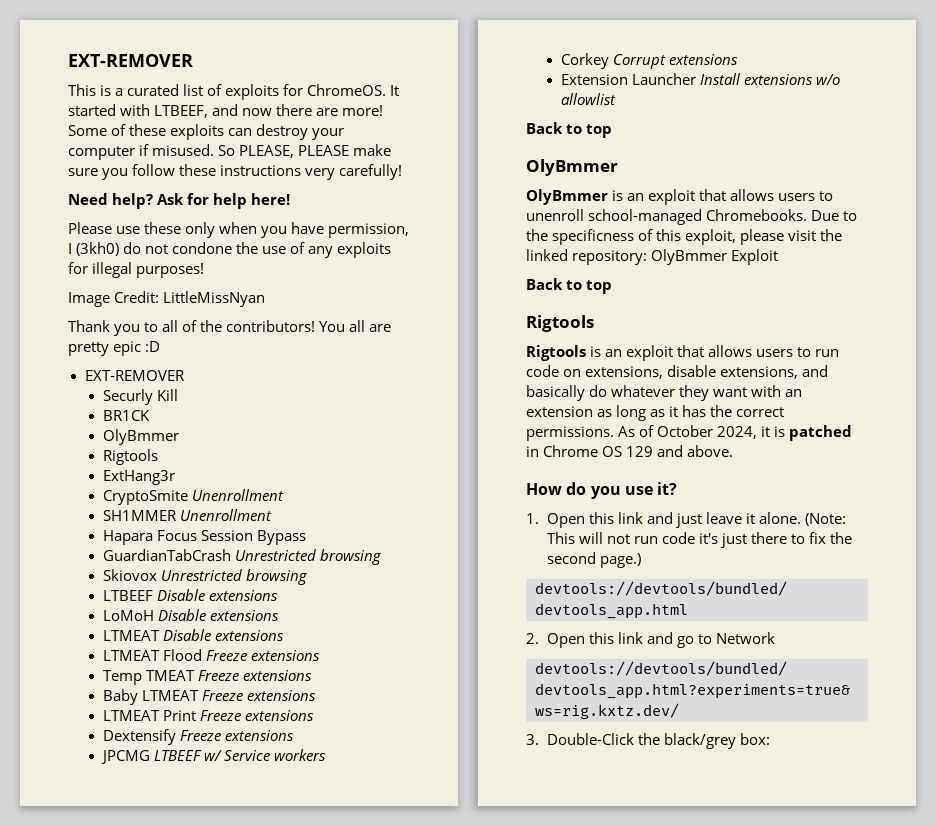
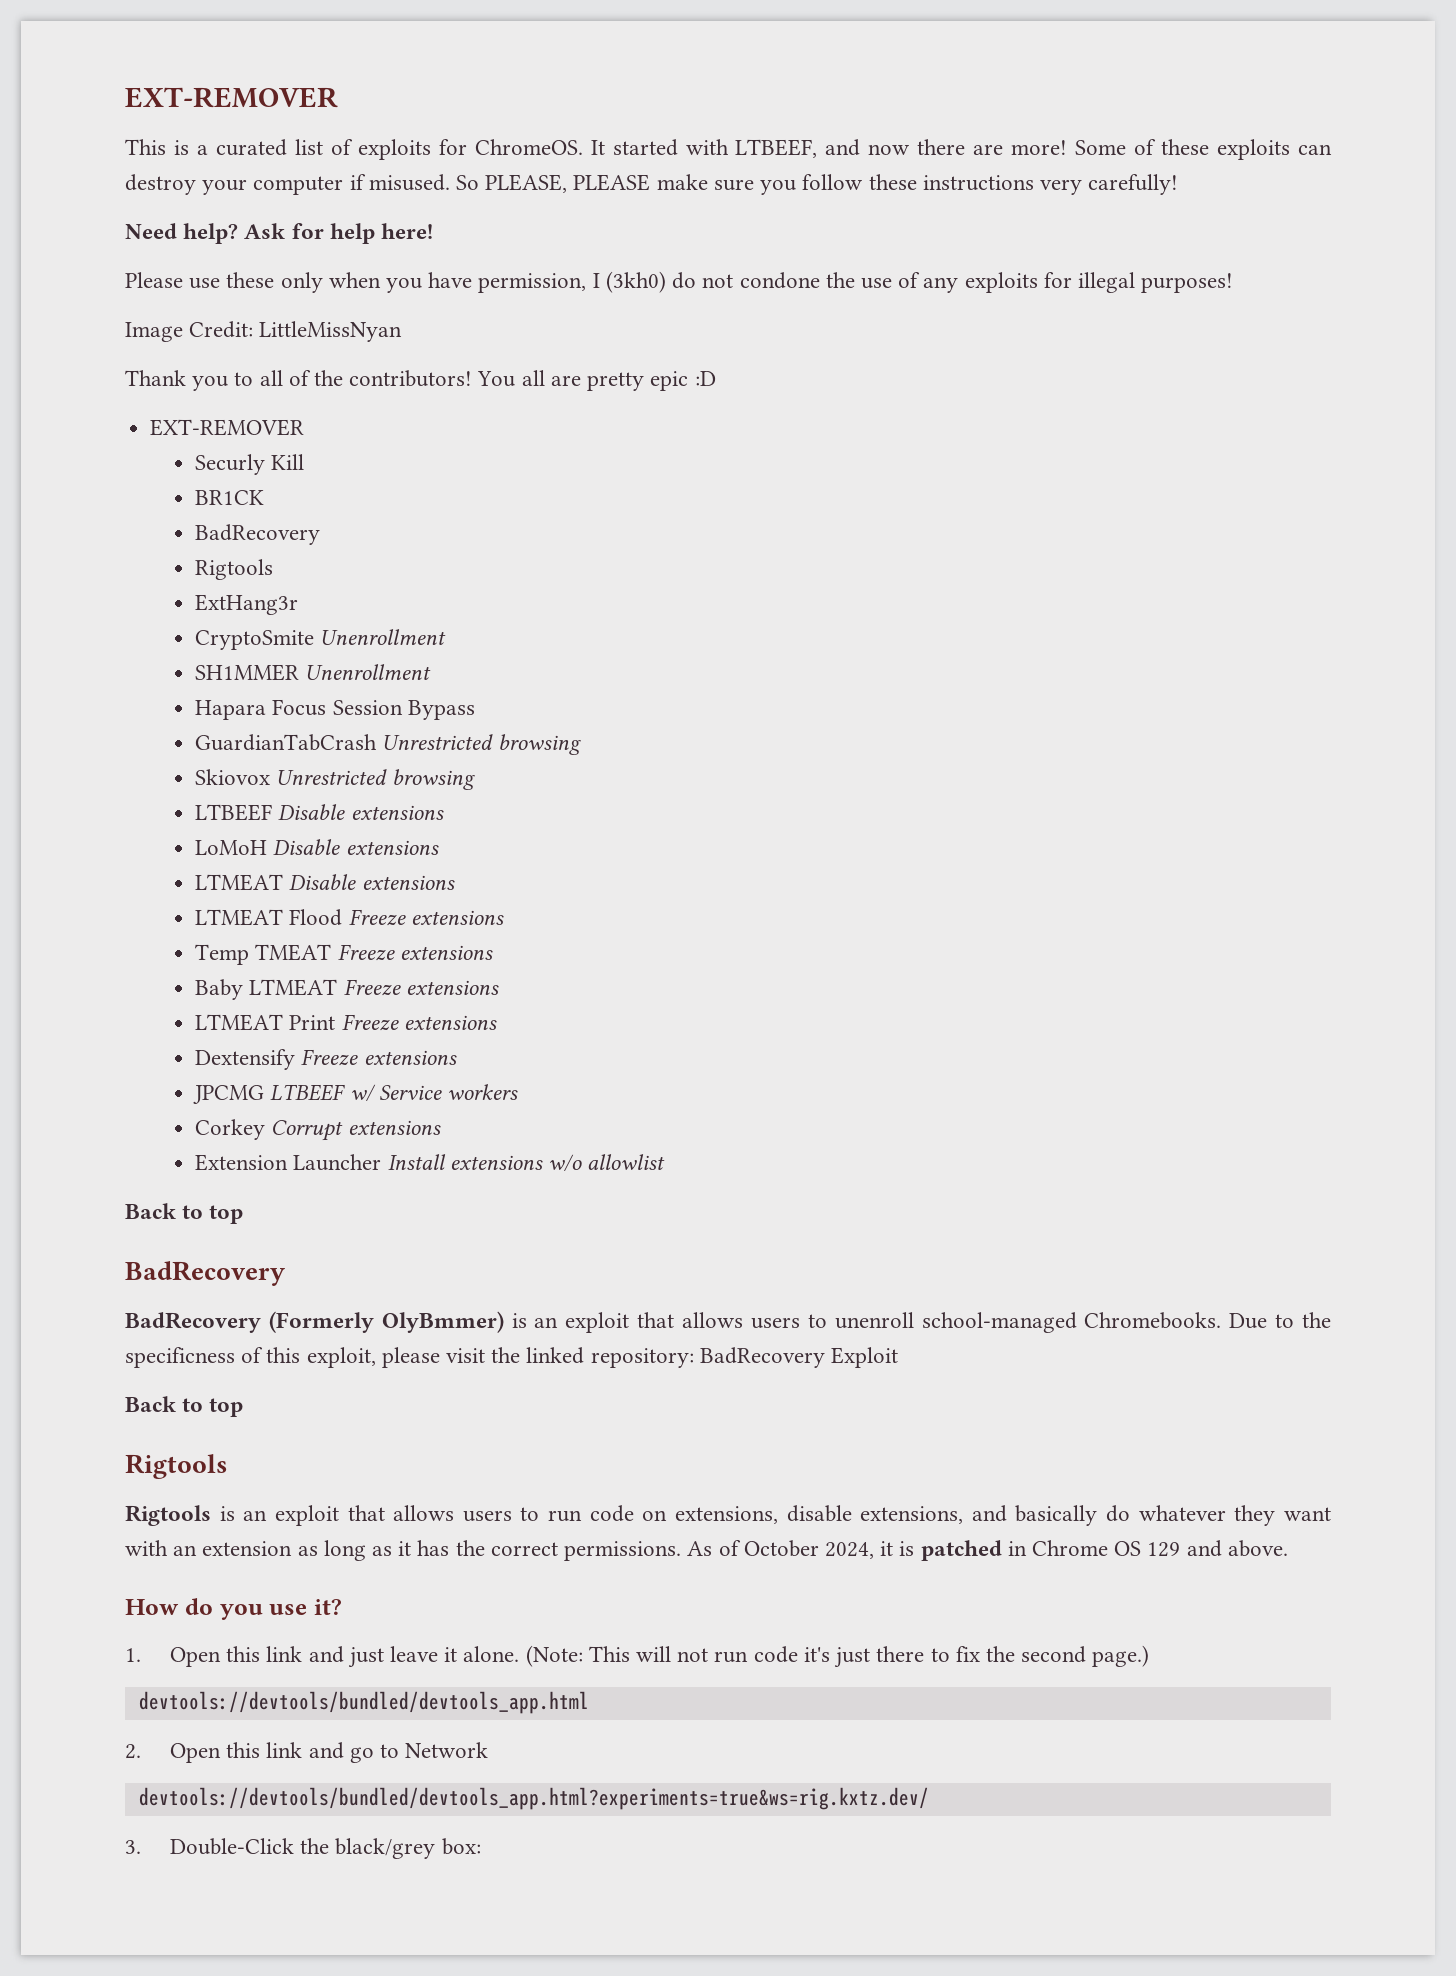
  BR1CK
- OlyBmmer
+ BadRecovery
  Extension Launcher Install extensions w/o allowlist
  Back to top
- OlyBmmer
- OlyBmmer is an exploit that allows users to unenroll school-managed Chromebooks.
+ BadRecovery
+ BadRecovery (Formerly OlyBmmer) is an exploit that allows users to unenroll school-managed Chromebooks.
- Due to the specificness of this exploit, please visit the linked repository: OlyBmmer Exploit
+ Due to the specificness of this exploit, please visit the linked repository: BadRecovery Exploit

